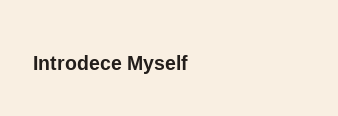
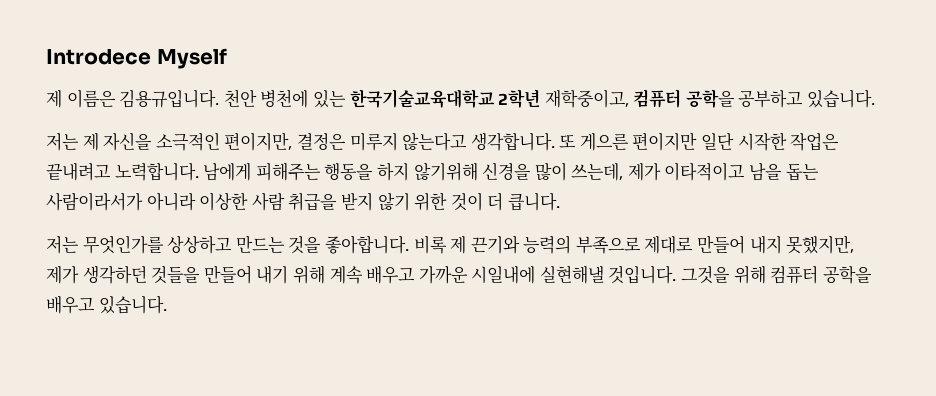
+ 제 이름은 김용규입니다. 천안 병천에 있는 한국기술교육대학교 2학년 재학중이고, 컴퓨터 공학을 공부하고 있습니다.
+ 저는 제 자신을 소극적인 편이지만, 결정은 미루지 않는다고 생각합니다. 또 게으른 편이지만 일단 시작한 작업은 끝내려고 노력합니다. 남에게 피해주는 행동을 하지 않기위해 신경을 많이 쓰는데, 제가 이타적이고 남을 돕는 사람이라서가 아니라 이상한 사람 취급을 받지 않기 위한 것이 더 큽니다.
+ 저는 무엇인가를 상상하고 만드는 것을 좋아합니다. 비록 제 끈기와 능력의 부족으로 제대로 만들어 내지 못했지만, 제가 생각하던 것들을 만들어 내기 위해 계속 배우고 가까운 시일내에 실현해낼 것입니다. 그것을 위해 컴퓨터 공학을 배우고 있습니다.

